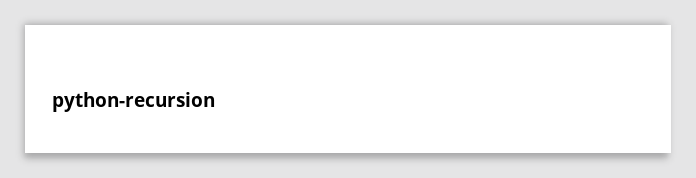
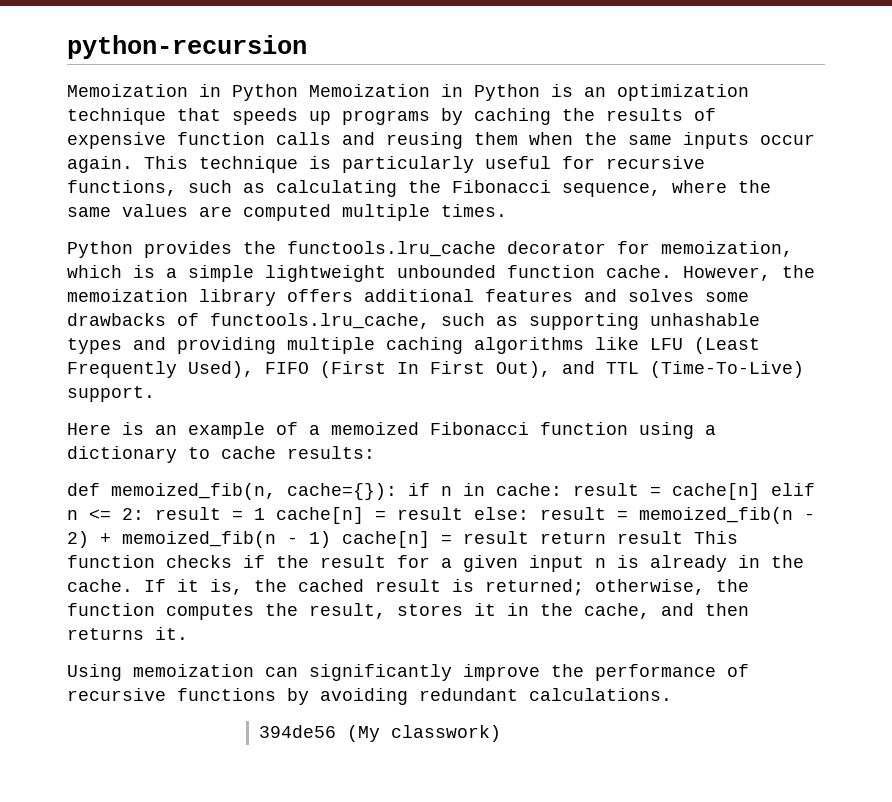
+ Memoization in Python Memoization in Python is an optimization technique that speeds up programs by caching the results of expensive function calls and reusing them when the same inputs occur again. This technique is particularly useful for recursive functions, such as calculating the Fibonacci sequence, where the same values are computed multiple times.
+ Python provides the functools.lru_cache decorator for memoization, which is a simple lightweight unbounded function cache. However, the memoization library offers additional features and solves some drawbacks of functools.lru_cache, such as supporting unhashable types and providing multiple caching algorithms like LFU (Least Frequently Used), FIFO (First In First Out), and TTL (Time-To-Live) support.
+ Here is an example of a memoized Fibonacci function using a dictionary to cache results:
+ def memoized_fib(n, cache={}): if n in cache: result = cache[n] elif n <= 2: result = 1 cache[n] = result else: result = memoized_fib(n - 2) + memoized_fib(n - 1) cache[n] = result return result This function checks if the result for a given input n is already in the cache. If it is, the cached result is returned; otherwise, the function computes the result, stores it in the cache, and then returns it.
+ Using memoization can significantly improve the performance of recursive functions by avoiding redundant calculations.
+ 394de56 (My classwork)

